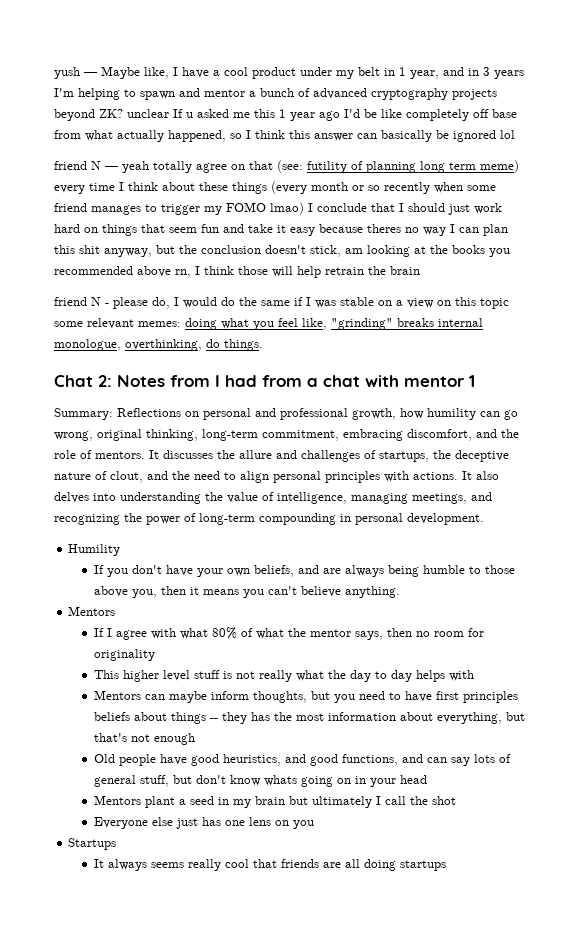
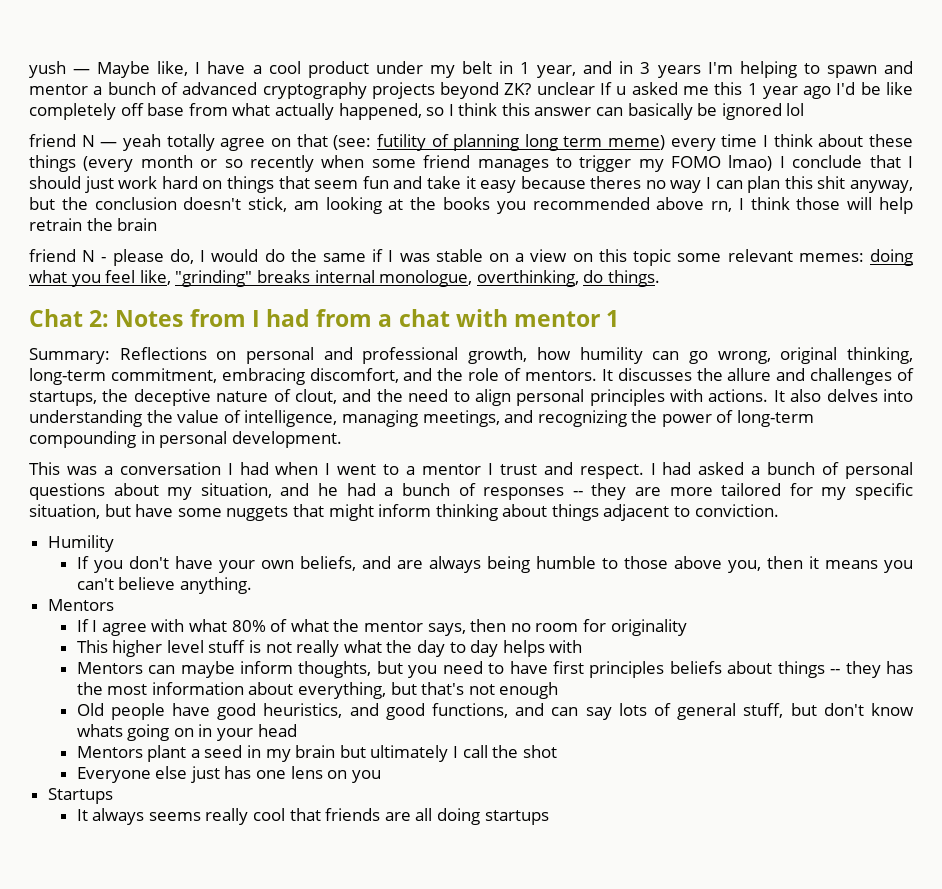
+ This was a conversation I had when I went to a mentor I trust and respect. I had asked a bunch of personal questions about my situation, and he had a bunch of responses -- they are more tailored for my specific situation, but have some nuggets that might inform thinking about things adjacent to conviction.

